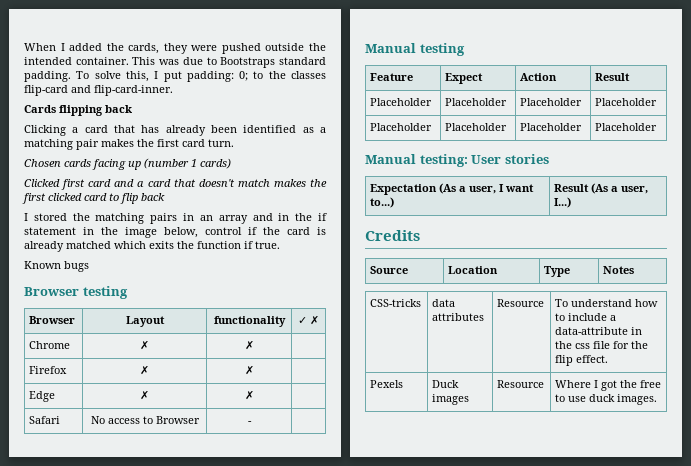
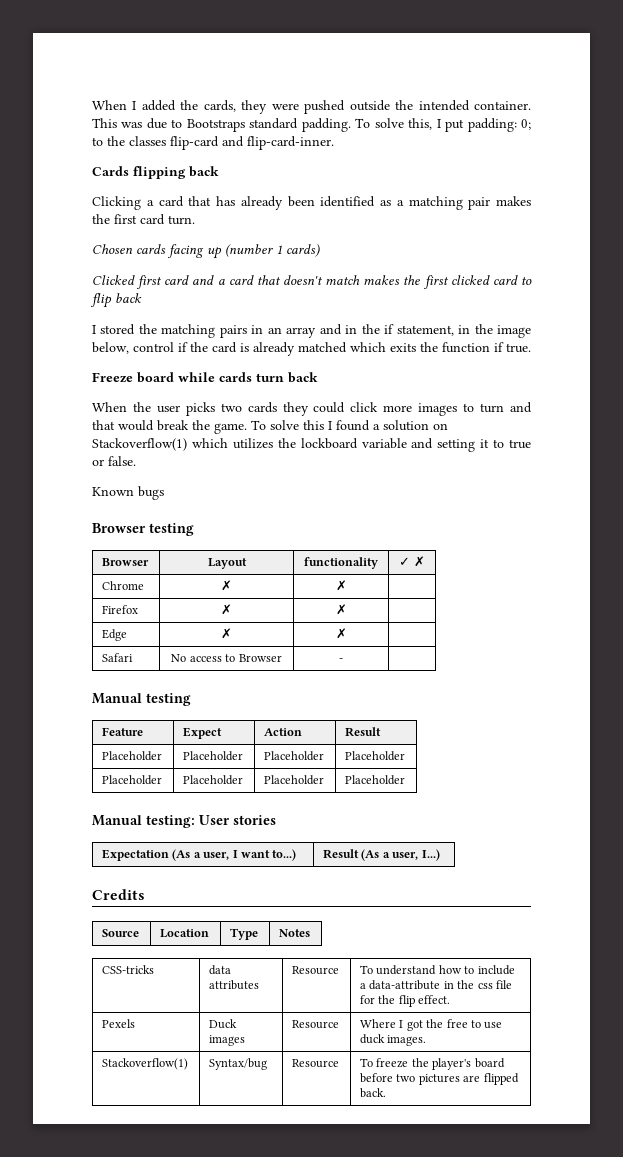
- I stored the matching pairs in an array and in the if statement in the image below, control if the card is already matched which exits the function if true.
+ I stored the matching pairs in an array and in the if statement, in the image below, control if the card is already matched which exits the function if true.
+ Freeze board while cards turn back
+ When the user picks two cards they could click more images to turn and that would break the game. To solve this I found a solution on Stackoverflow(1) which utilizes the lockboard variable and setting it to true or false.
+ Stackoverflow(1) | Syntax/bug | Resource | To freeze the player's board before two pictures are flipped back.

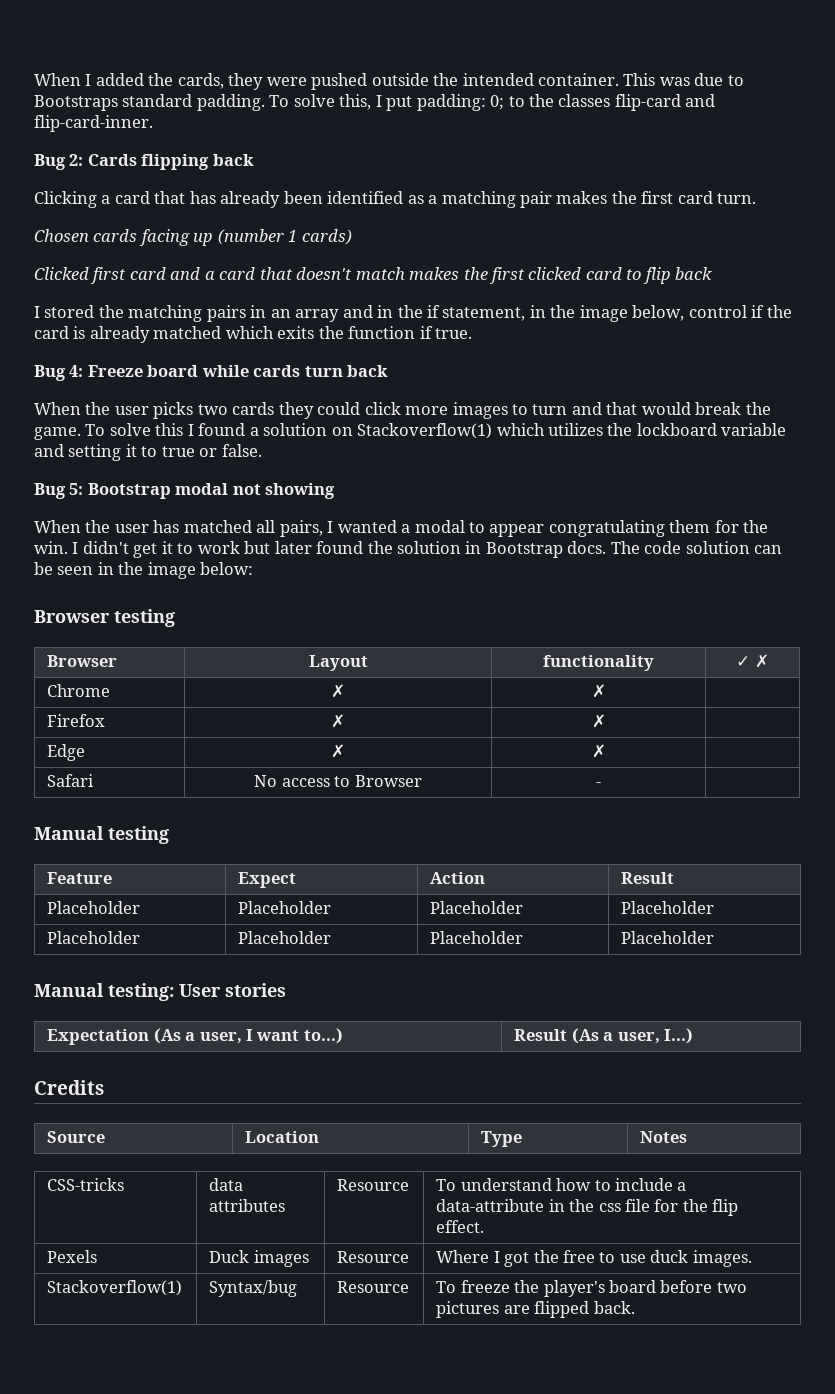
- Cards flipping back
+ Bug 2: Cards flipping back
- Freeze board while cards turn back
+ Bug 4: Freeze board while cards turn back
- Known bugs
+ Bug 5: Bootstrap modal not showing
+ When the user has matched all pairs, I wanted a modal to appear congratulating them for the win. I didn't get it to work but later found the solution in Bootstrap docs. The code solution can be seen in the image below:

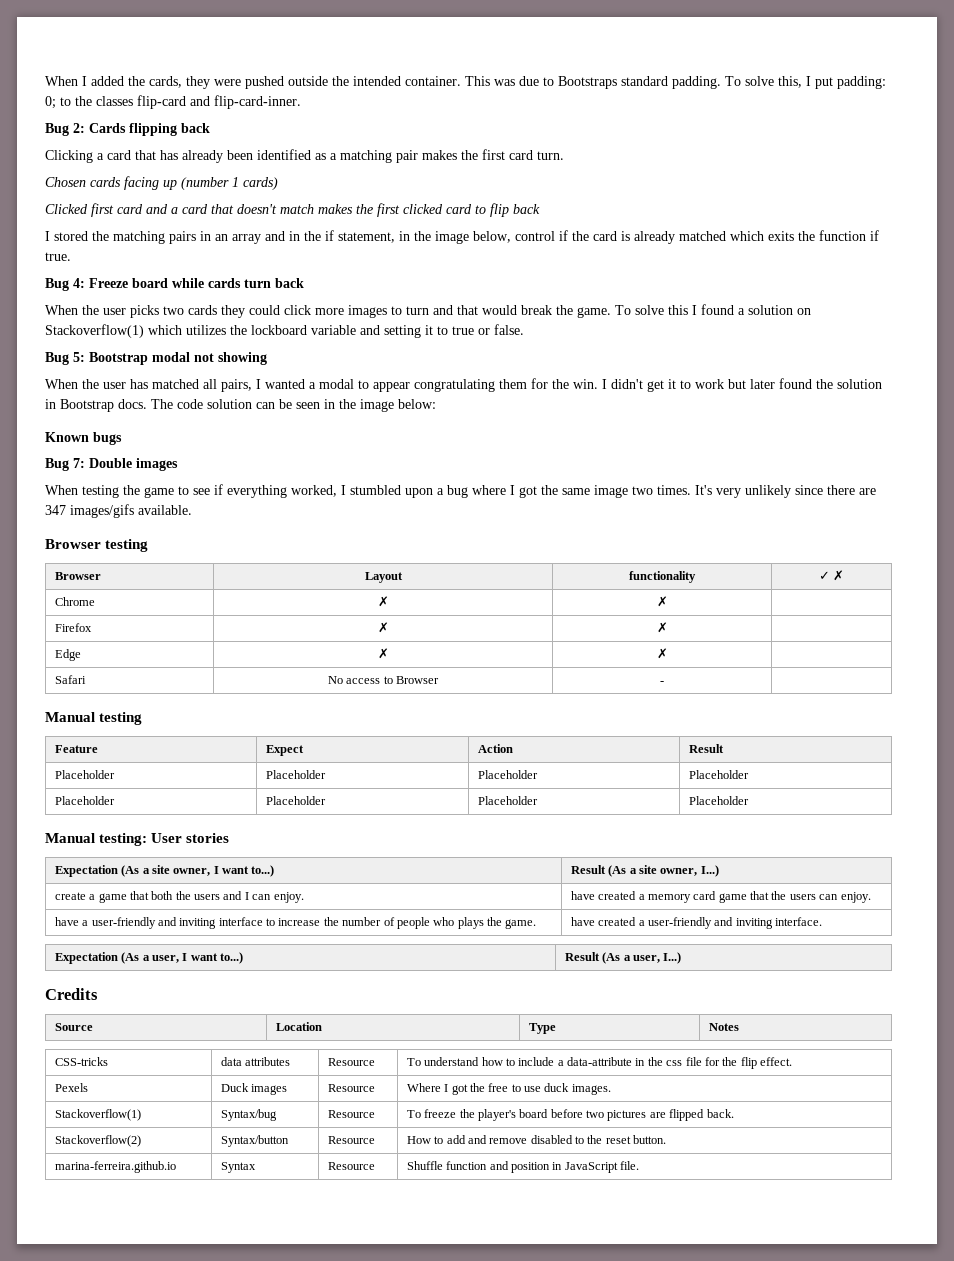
+ Known bugs
+ Bug 7: Double images
+ When testing the game to see if everything worked, I stumbled upon a bug where I got the same image two times. It's very unlikely since there are 347 images/gifs available.
+ Expectation (As a site owner, I want to...) | Result (As a site owner, I...)
+ create a game that both the users and I can enjoy. | have created a memory card game that the users can enjoy.
+ have a user-friendly and inviting interface to increase the number of people who plays the game. | have created a user-friendly and inviting interface.
+ Stackoverflow(2) | Syntax/button | Resource | How to add and remove disabled to the reset button.
+ marina-ferreira.github.io | Syntax | Resource | Shuffle function and position in JavaScript file.

